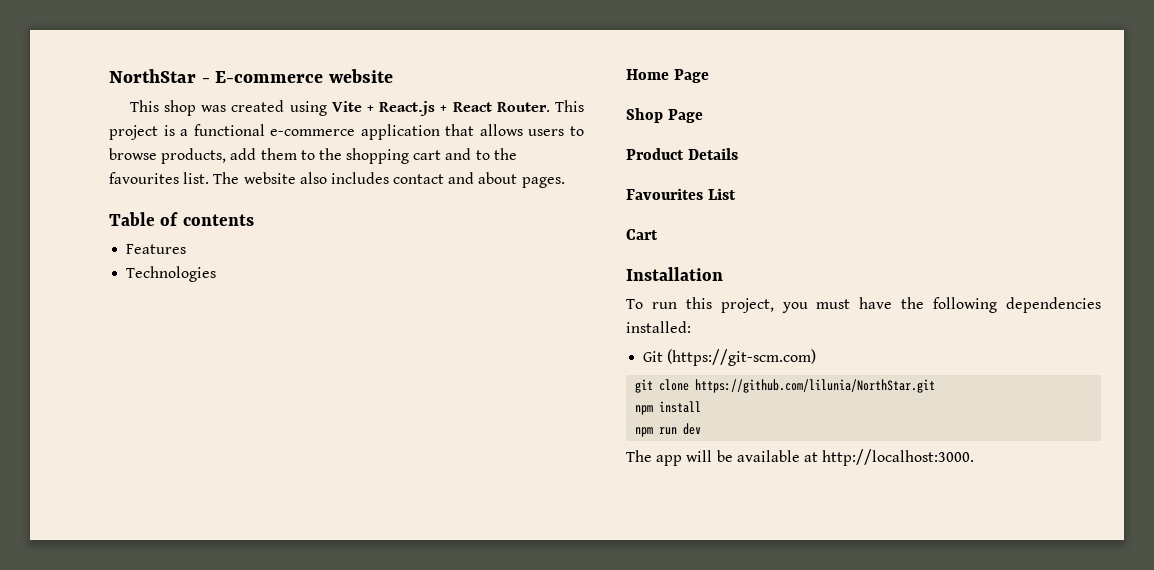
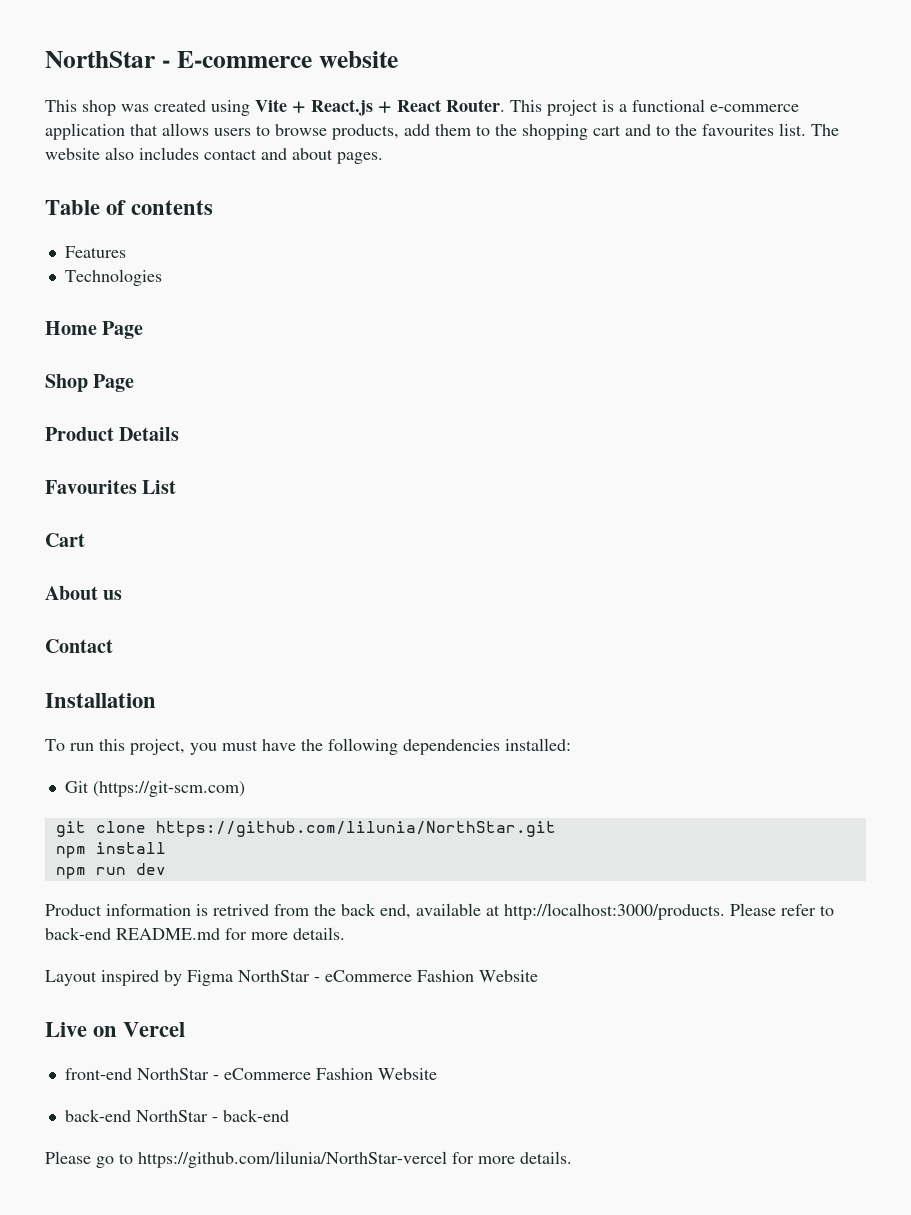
+ About us
+ Contact
- The app will be available at http://localhost:3000.
+ Product information is retrived from the back end, available at http://localhost:3000/products. Please refer to back-end README.md for more details.
+ Layout inspired by Figma NorthStar - eCommerce Fashion Website
+ Live on Vercel
+ front-end NorthStar - eCommerce Fashion Website
+ back-end NorthStar - back-end
+ Please go to https://github.com/lilunia/NorthStar-vercel for more details.

